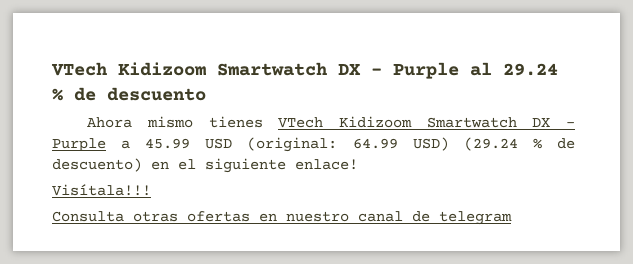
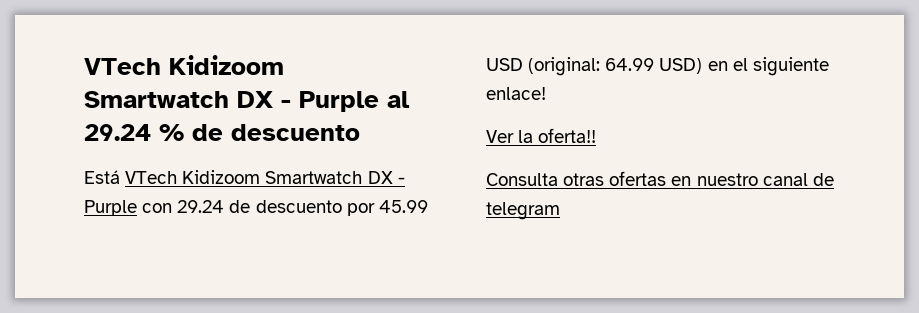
- Ahora mismo tienes VTech Kidizoom Smartwatch DX - Purple a 45.99 USD (original: 64.99 USD) (29.24 % de descuento) en el siguiente enlace!
+ Está VTech Kidizoom Smartwatch DX - Purple con 29.24 de descuento por 45.99 USD (original: 64.99 USD) en el siguiente enlace!
- Visítala!!!
+ Ver la oferta!!

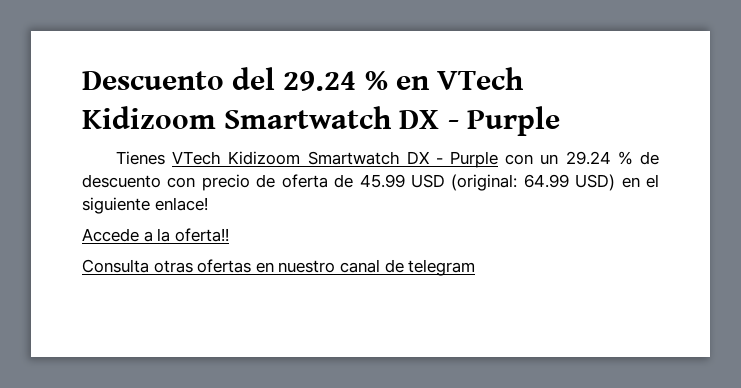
- VTech Kidizoom Smartwatch DX - Purple al 29.24 % de descuento
- Está VTech Kidizoom Smartwatch DX - Purple con 29.24 de descuento por 45.99 USD (original: 64.99 USD) en el siguiente enlace!
+ Descuento del 29.24 % en VTech Kidizoom Smartwatch DX - Purple
+ Tienes VTech Kidizoom Smartwatch DX - Purple con un 29.24 % de descuento con precio de oferta de 45.99 USD (original: 64.99 USD) en el siguiente enlace!
- Ver la oferta!!
+ Accede a la oferta!!

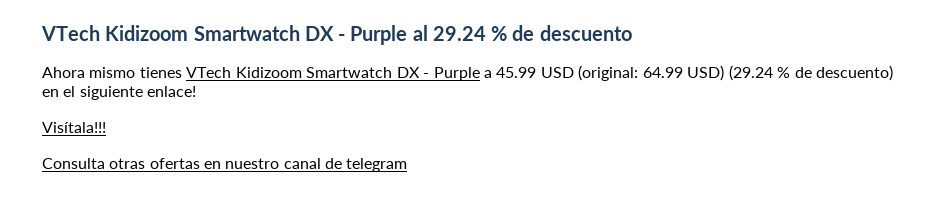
- Descuento del 29.24 % en VTech Kidizoom Smartwatch DX - Purple
- Tienes VTech Kidizoom Smartwatch DX - Purple con un 29.24 % de descuento con precio de oferta de 45.99 USD (original: 64.99 USD) en el siguiente enlace!
+ VTech Kidizoom Smartwatch DX - Purple al 29.24 % de descuento
+ Ahora mismo tienes VTech Kidizoom Smartwatch DX - Purple a 45.99 USD (original: 64.99 USD) (29.24 % de descuento) en el siguiente enlace!
- Accede a la oferta!!
+ Visítala!!!

